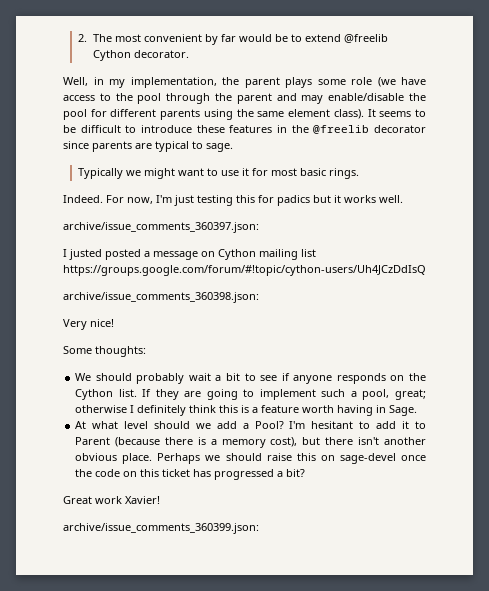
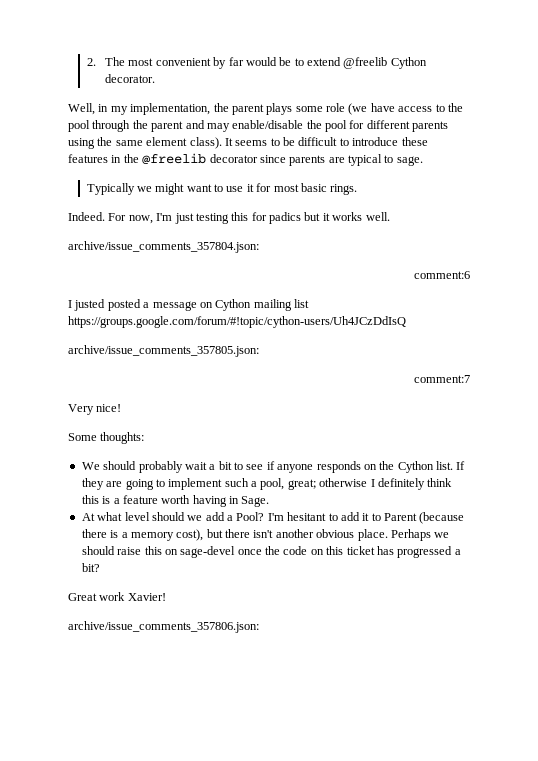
- archive/issue_comments_360397.json:
+ archive/issue_comments_357804.json:
+ comment:6
- archive/issue_comments_360398.json:
+ archive/issue_comments_357805.json:
+ comment:7
- archive/issue_comments_360399.json:
+ archive/issue_comments_357806.json:

